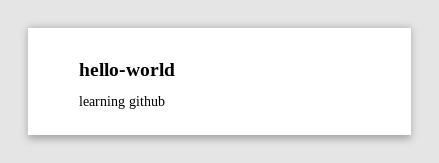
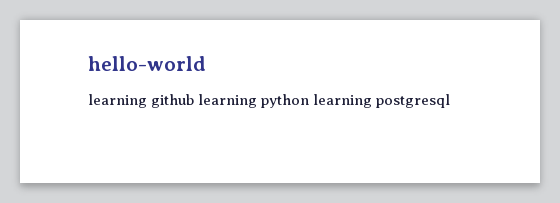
- learning github
+ learning github learning python learning postgresql

